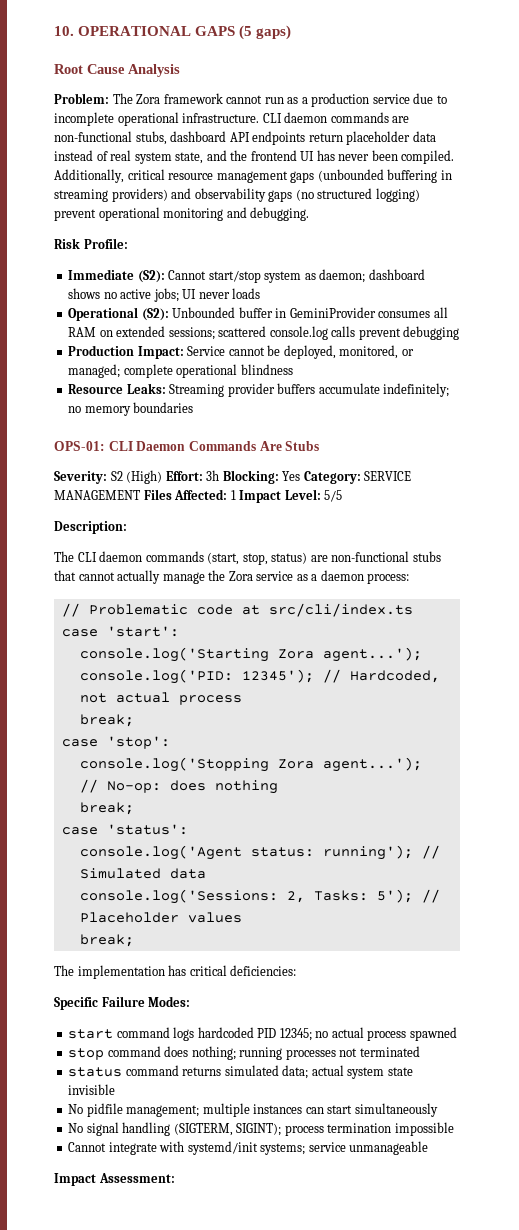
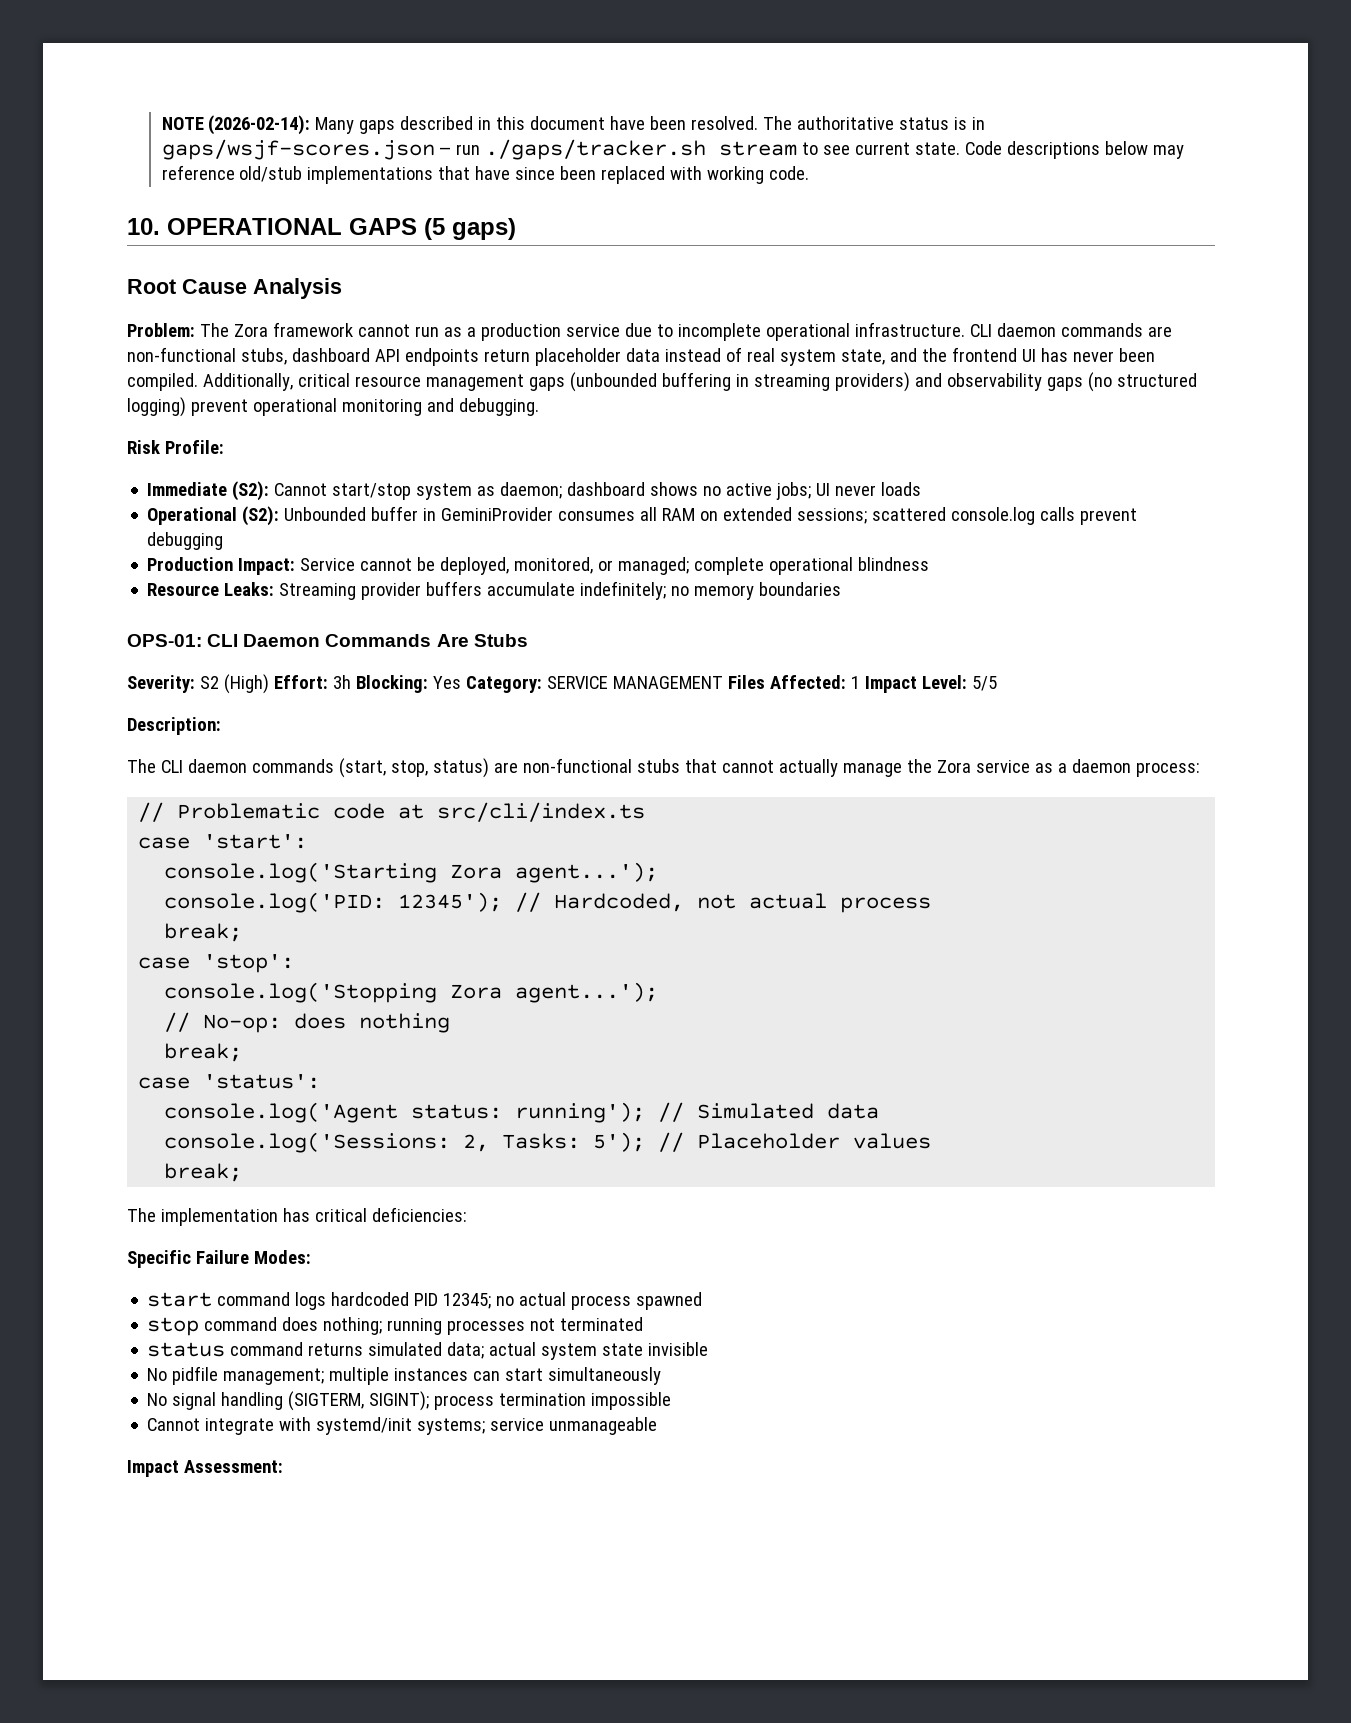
+ NOTE (2026-02-14): Many gaps described in this document have been resolved. The authoritative status is in gaps/wsjf-scores.json — run ./gaps/tracker.sh stream to see current state. Code descriptions below may reference old/stub implementations that have since been replaced with working code.

